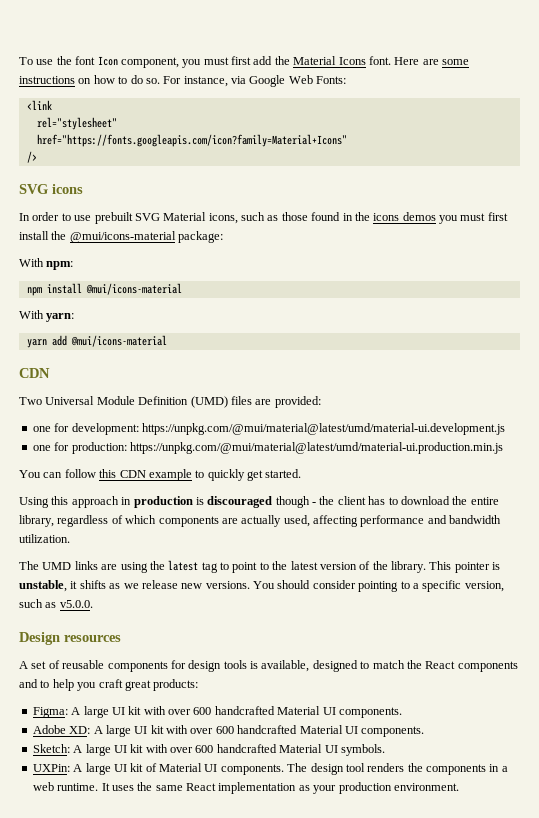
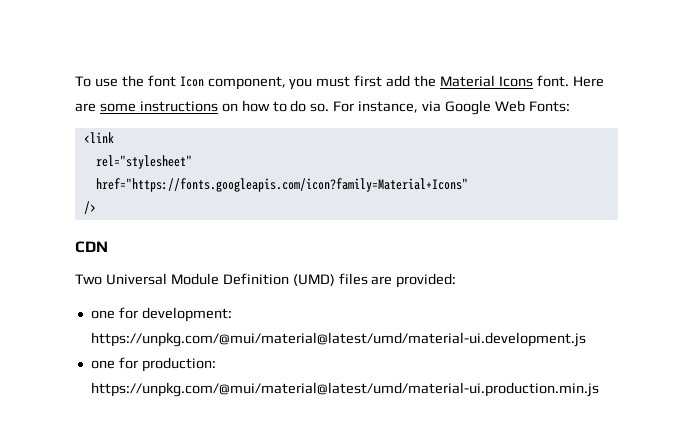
- SVG icons
- In order to use prebuilt SVG Material icons, such as those found in the icons demos you must first install the @mui/icons-material package:
- With npm:
- npm install @mui/icons-material
- With yarn:
- yarn add @mui/icons-material
- You can follow this CDN example to quickly get started.
- Using this approach in production is discouraged though - the client has to download the entire library, regardless of which components are actually used, affecting performance and bandwidth utilization.
- The UMD links are using the latest tag to point to the latest version of the library. This pointer is unstable, it shifts as we release new versions. You should consider pointing to a specific version, such as v5.0.0.
- Design resources
- A set of reusable components for design tools is available, designed to match the React components and to help you craft great products:
- Figma: A large UI kit with over 600 handcrafted Material UI components.
- Adobe XD: A large UI kit with over 600 handcrafted Material UI components.
- Sketch: A large UI kit with over 600 handcrafted Material UI symbols.
- UXPin: A large UI kit of Material UI components. The design tool renders the components in a web runtime. It uses the same React implementation as your production environment.

